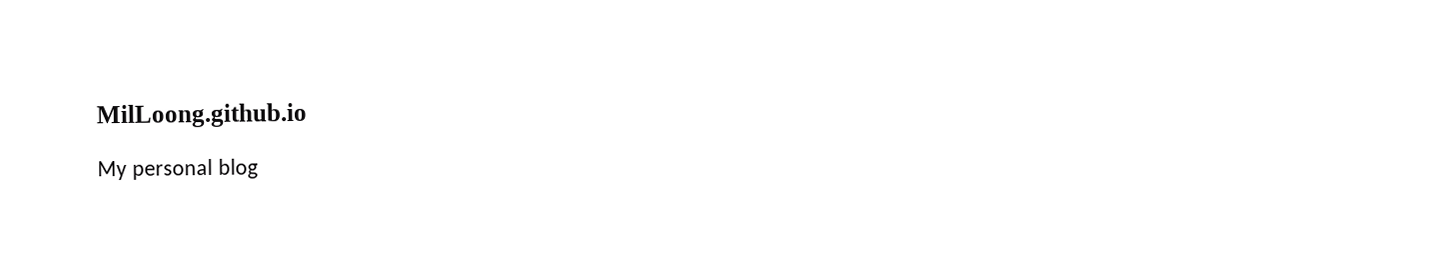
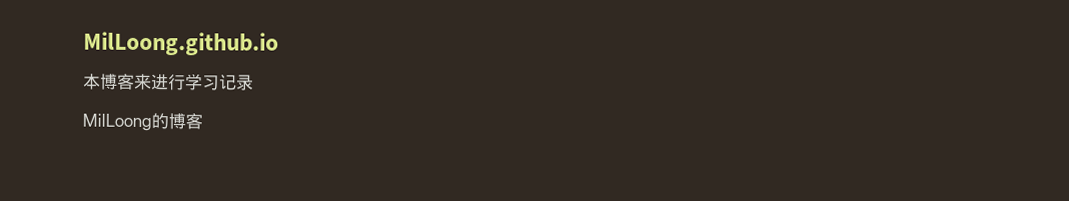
- My personal blog
+ 本博客来进行学习记录
+ MilLoong的博客

